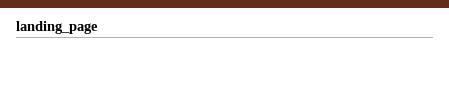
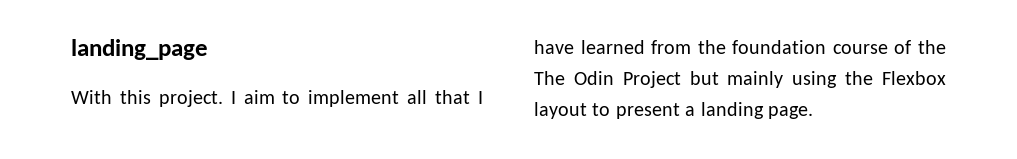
+ With this project. I aim to implement all that I have learned from the foundation course of the The Odin Project but mainly using the Flexbox layout to present a landing page.

